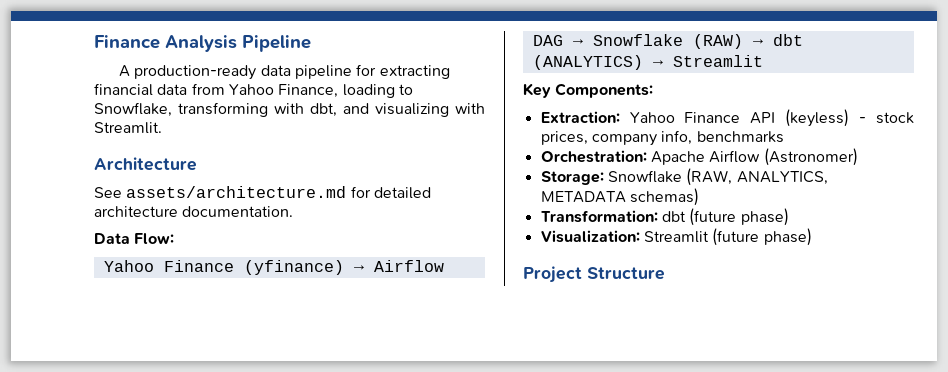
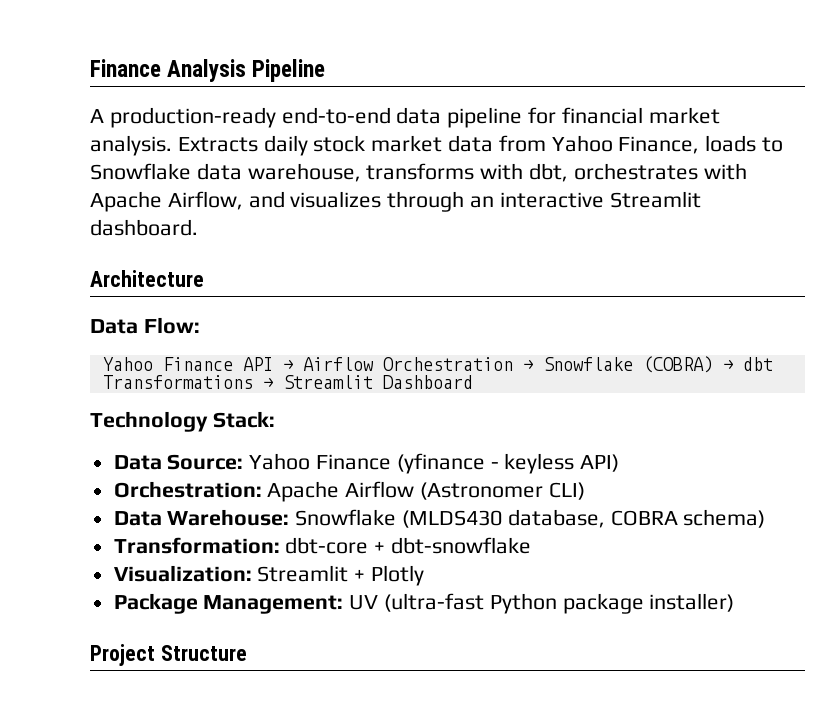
- A production-ready data pipeline for extracting financial data from Yahoo Finance, loading to Snowflake, transforming with dbt, and visualizing with Streamlit.
+ A production-ready end-to-end data pipeline for financial market analysis. Extracts daily stock market data from Yahoo Finance, loads to Snowflake data warehouse, transforms with dbt, orchestrates with Apache Airflow, and visualizes through an interactive Streamlit dashboard.
  Architecture
- See assets/architecture.md for detailed architecture documentation.
- Yahoo Finance (yfinance) → Airflow DAG → Snowflake (RAW) → dbt (ANALYTICS) → Streamlit
- Key Components:
- Extraction: Yahoo Finance API (keyless) - stock prices, company info, benchmarks
- Orchestration: Apache Airflow (Astronomer)
- Storage: Snowflake (RAW, ANALYTICS, METADATA schemas)
- Transformation: dbt (future phase)
- Visualization: Streamlit (future phase)
+ Yahoo Finance API → Airflow Orchestration → Snowflake (COBRA) → dbt Transformations → Streamlit Dashboard
+ Technology Stack:
+ Data Source: Yahoo Finance (yfinance - keyless API)
+ Orchestration: Apache Airflow (Astronomer CLI)
+ Data Warehouse: Snowflake (MLDS430 database, COBRA schema)
+ Transformation: dbt-core + dbt-snowflake
+ Visualization: Streamlit + Plotly
+ Package Management: UV (ultra-fast Python package installer)

